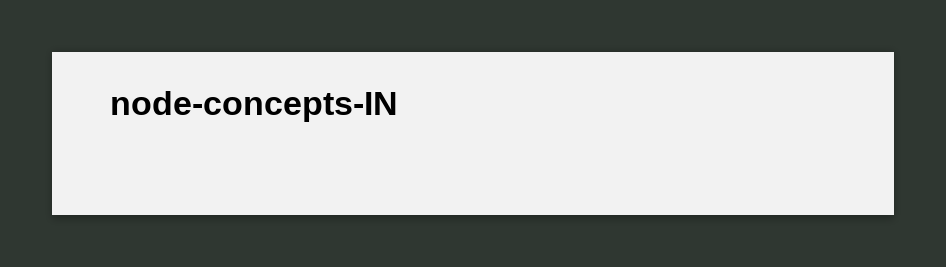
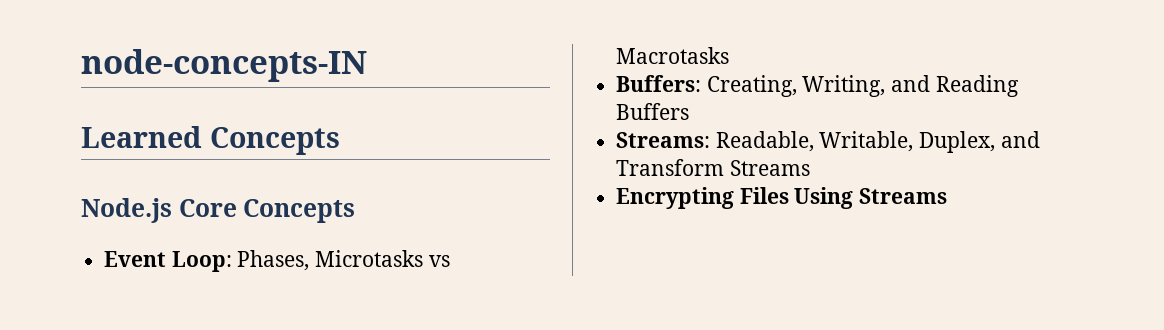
+ Learned Concepts
+ Node.js Core Concepts
+ Event Loop: Phases, Microtasks vs Macrotasks
+ Buffers: Creating, Writing, and Reading Buffers
+ Streams: Readable, Writable, Duplex, and Transform Streams
+ Encrypting Files Using Streams

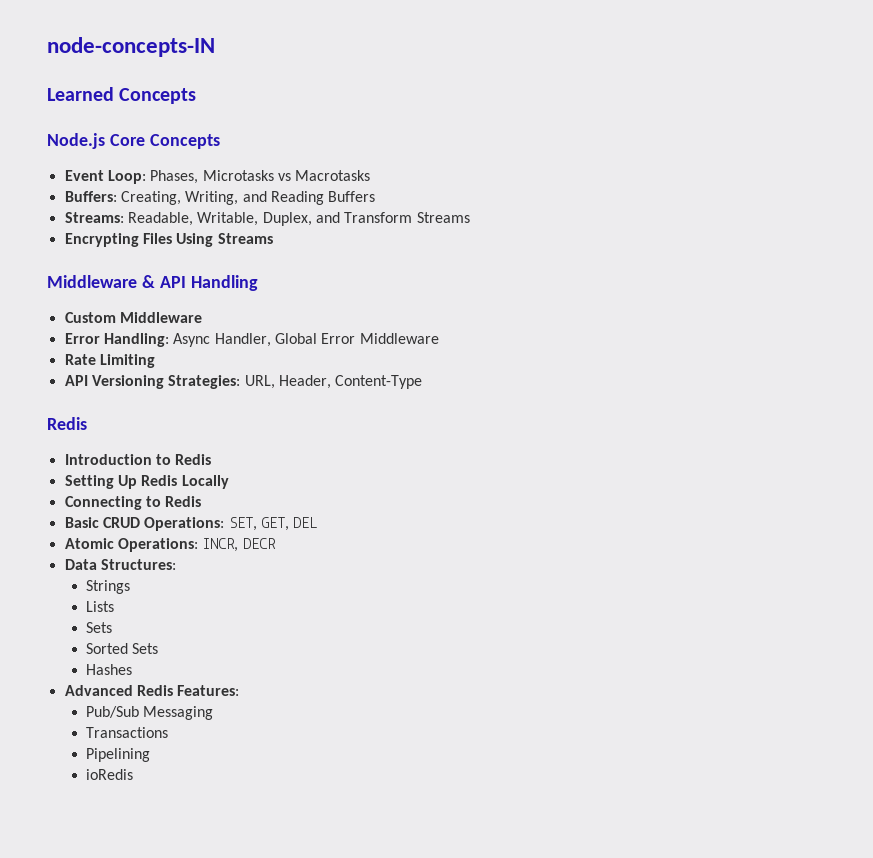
+ Middleware & API Handling
+ Custom Middleware
+ Error Handling: Async Handler, Global Error Middleware
+ Rate Limiting
+ API Versioning Strategies: URL, Header, Content-Type
+ Redis
+ Introduction to Redis
+ Setting Up Redis Locally
+ Connecting to Redis
+ Basic CRUD Operations: SET, GET, DEL
+ Atomic Operations: INCR, DECR
+ Data Structures:
+ Strings
+ Lists
+ Sets
+ Sorted Sets
+ Hashes
+ Advanced Redis Features:
+ Pub/Sub Messaging
+ Transactions
+ Pipelining
+ ioRedis

